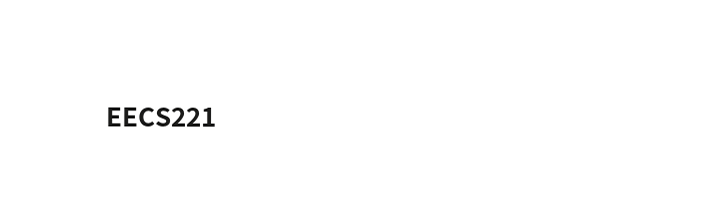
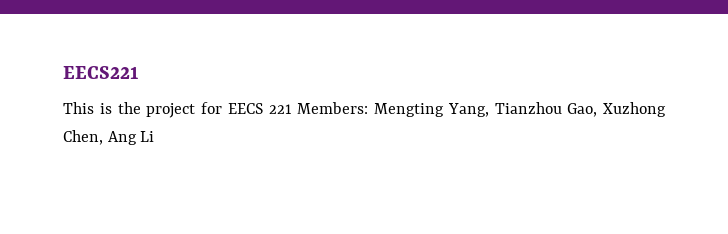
+ This is the project for EECS 221 Members: Mengting Yang, Tianzhou Gao, Xuzhong Chen, Ang Li

